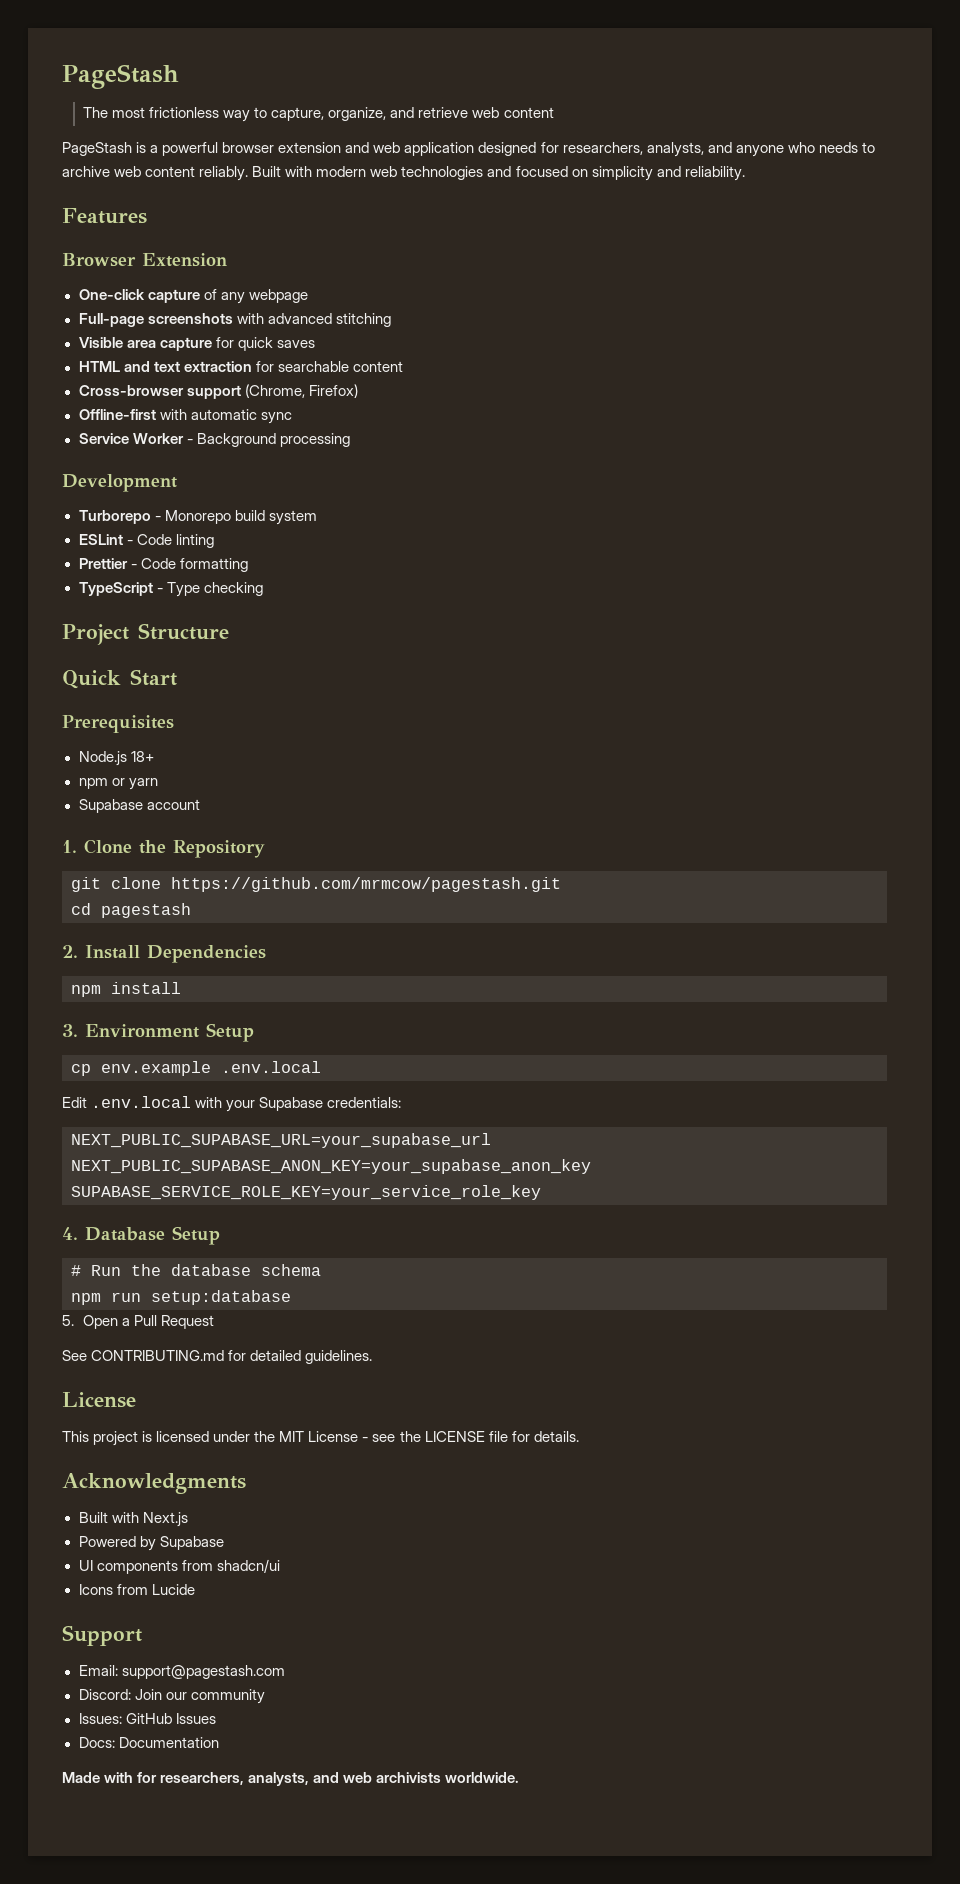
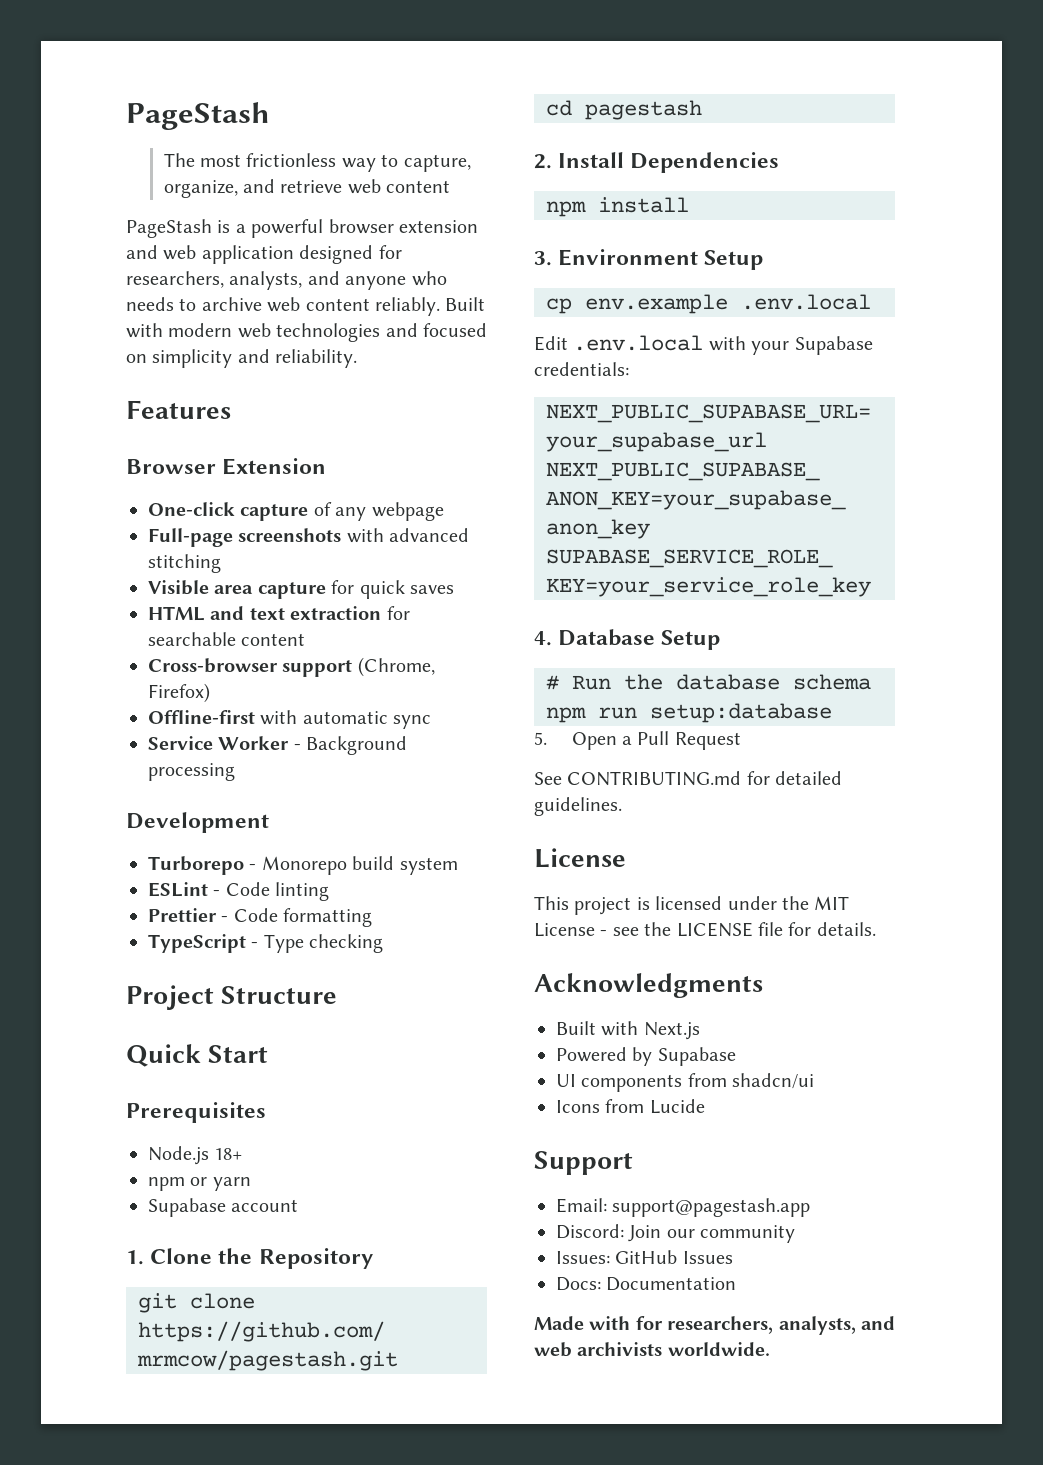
- Email: support@pagestash.com
+ Email: support@pagestash.app

